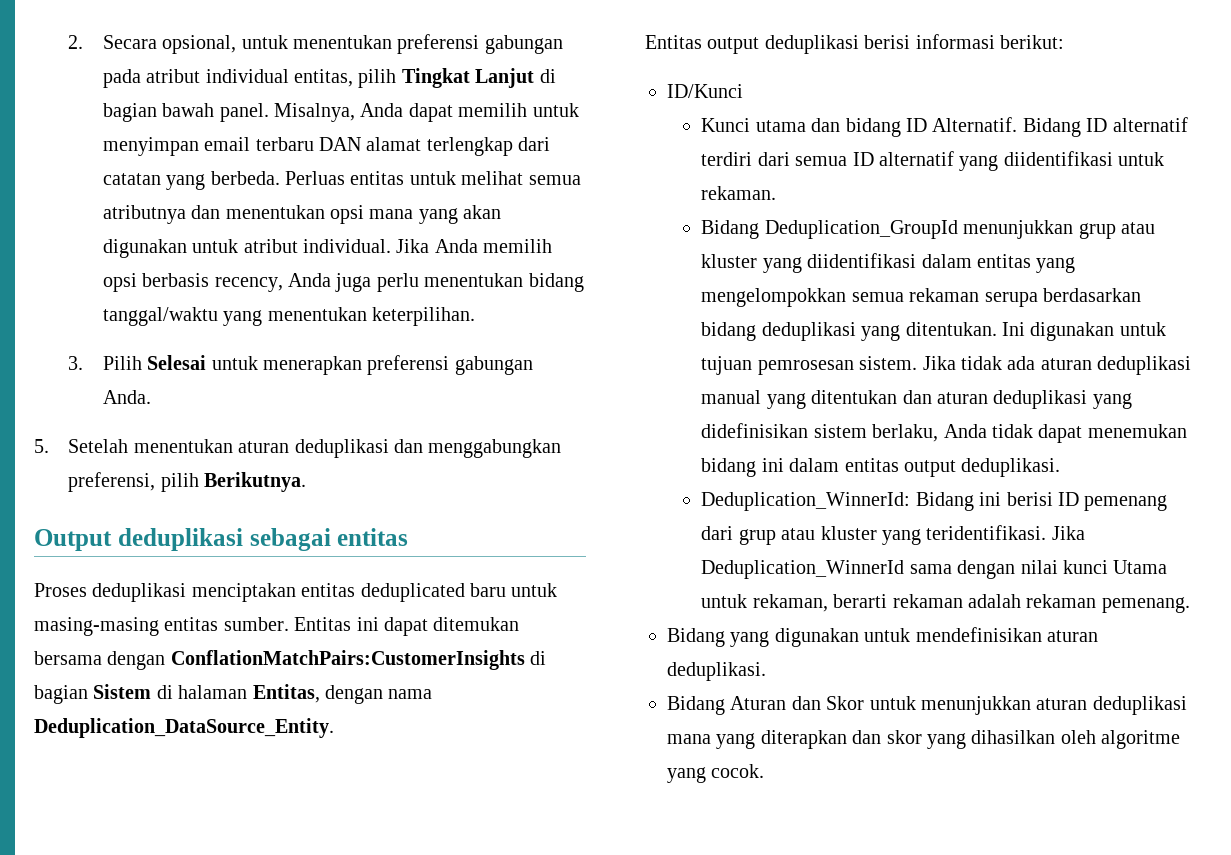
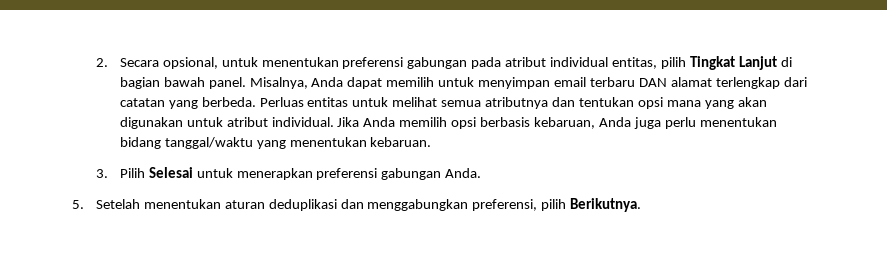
- Perluas entitas untuk melihat semua atributnya dan menentukan opsi mana yang akan digunakan untuk atribut individual.
+ Perluas entitas untuk melihat semua atributnya dan tentukan opsi mana yang akan digunakan untuk atribut individual.
- Jika Anda memilih opsi berbasis recency, Anda juga perlu menentukan bidang tanggal/waktu yang menentukan keterpilihan.
+ Jika Anda memilih opsi berbasis kebaruan, Anda juga perlu menentukan bidang tanggal/waktu yang menentukan kebaruan.
- Output deduplikasi sebagai entitas
- Proses deduplikasi menciptakan entitas deduplicated baru untuk masing-masing entitas sumber. Entitas ini dapat ditemukan bersama dengan ConflationMatchPairs:CustomerInsights di bagian Sistem di halaman Entitas, dengan nama Deduplication_DataSource_Entity.
- Entitas output deduplikasi berisi informasi berikut:
- ID/Kunci
- Kunci utama dan bidang ID Alternatif. Bidang ID alternatif terdiri dari semua ID alternatif yang diidentifikasi untuk rekaman.
- Bidang Deduplication_GroupId menunjukkan grup atau kluster yang diidentifikasi dalam entitas yang mengelompokkan semua rekaman serupa berdasarkan bidang deduplikasi yang ditentukan. Ini digunakan untuk tujuan pemrosesan sistem. Jika tidak ada aturan deduplikasi manual yang ditentukan dan aturan deduplikasi yang didefinisikan sistem berlaku, Anda tidak dapat menemukan bidang ini dalam entitas output deduplikasi.
- Deduplication_WinnerId: Bidang ini berisi ID pemenang dari grup atau kluster yang teridentifikasi. Jika Deduplication_WinnerId sama dengan nilai kunci Utama untuk rekaman, berarti rekaman adalah rekaman pemenang.
- Bidang yang digunakan untuk mendefinisikan aturan deduplikasi.
- Bidang Aturan dan Skor untuk menunjukkan aturan deduplikasi mana yang diterapkan dan skor yang dihasilkan oleh algoritme yang cocok.

